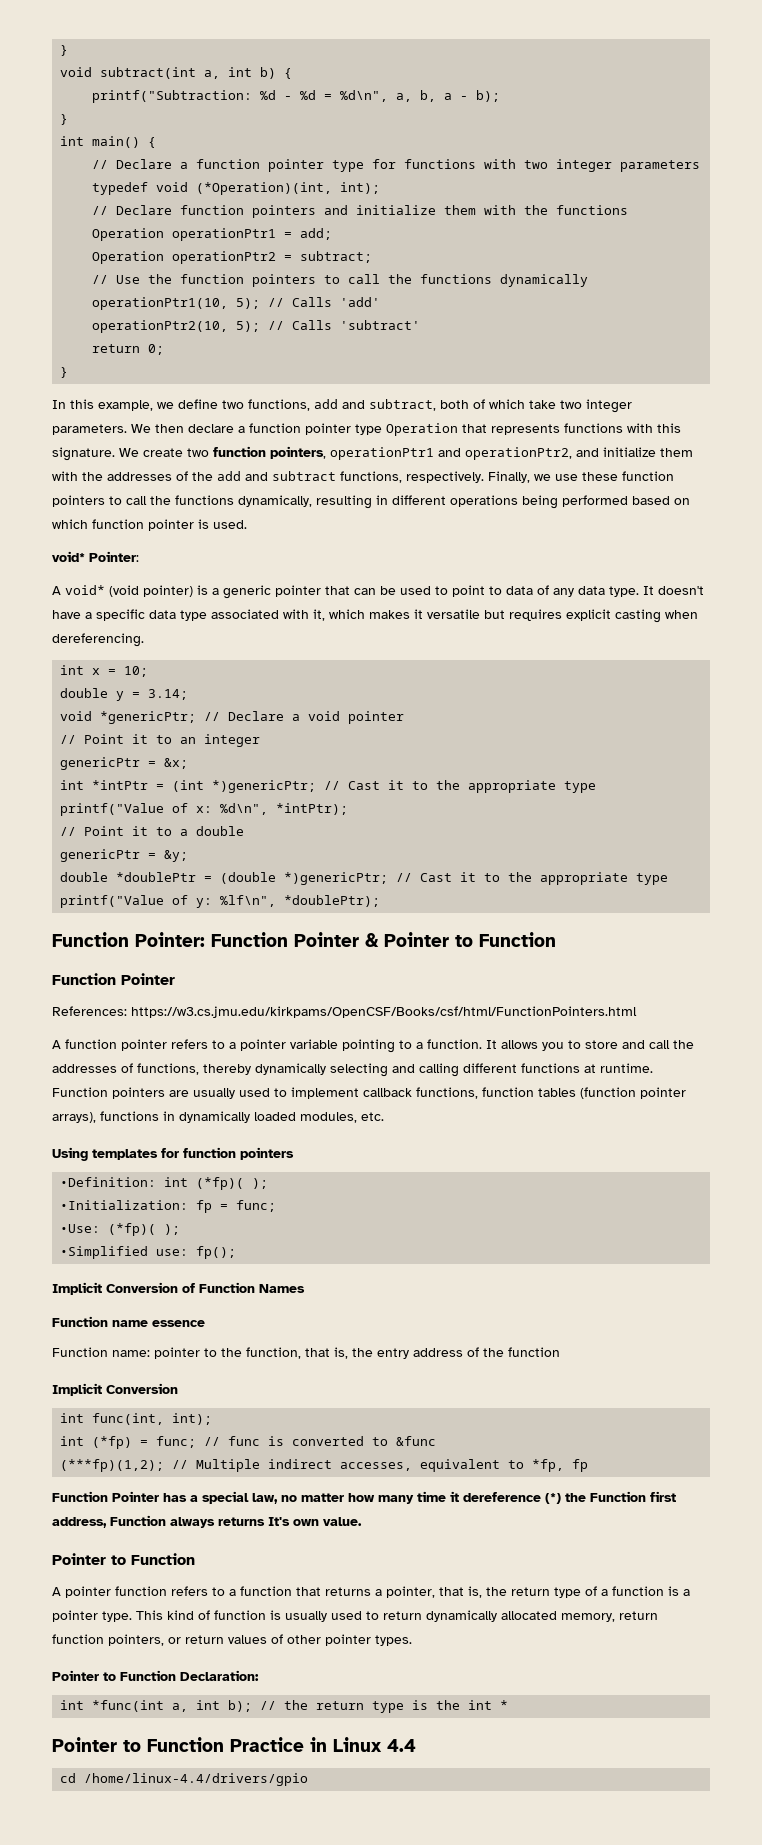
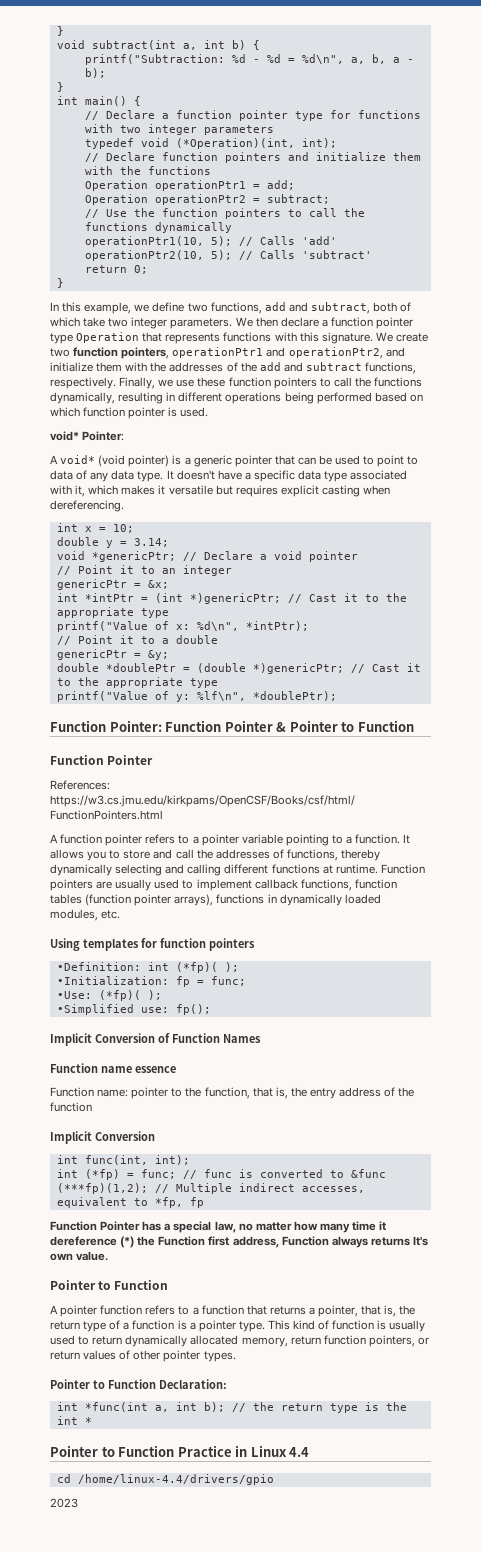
+ 2023

